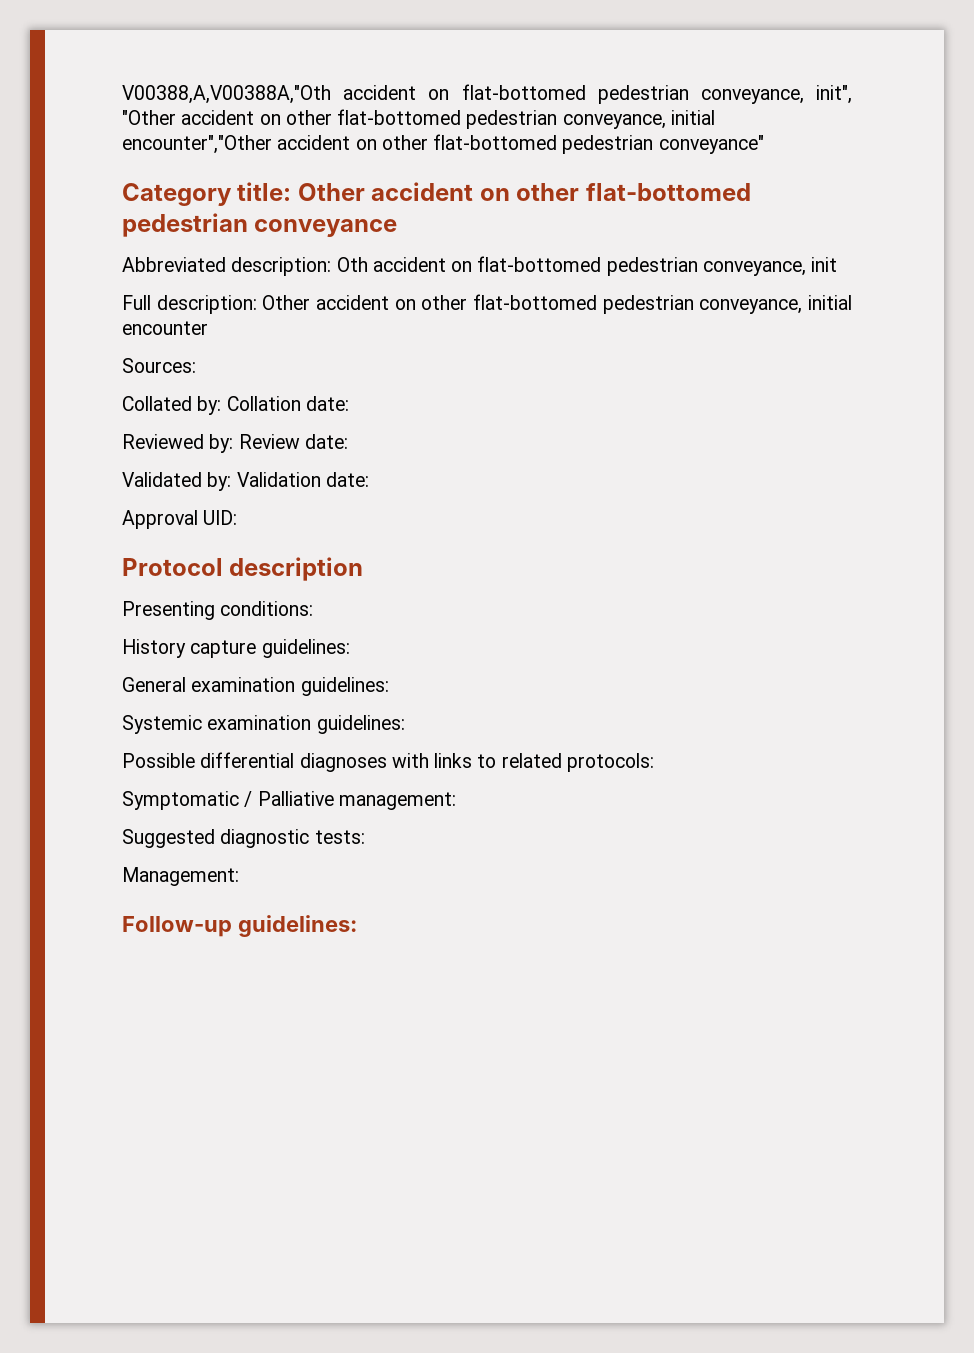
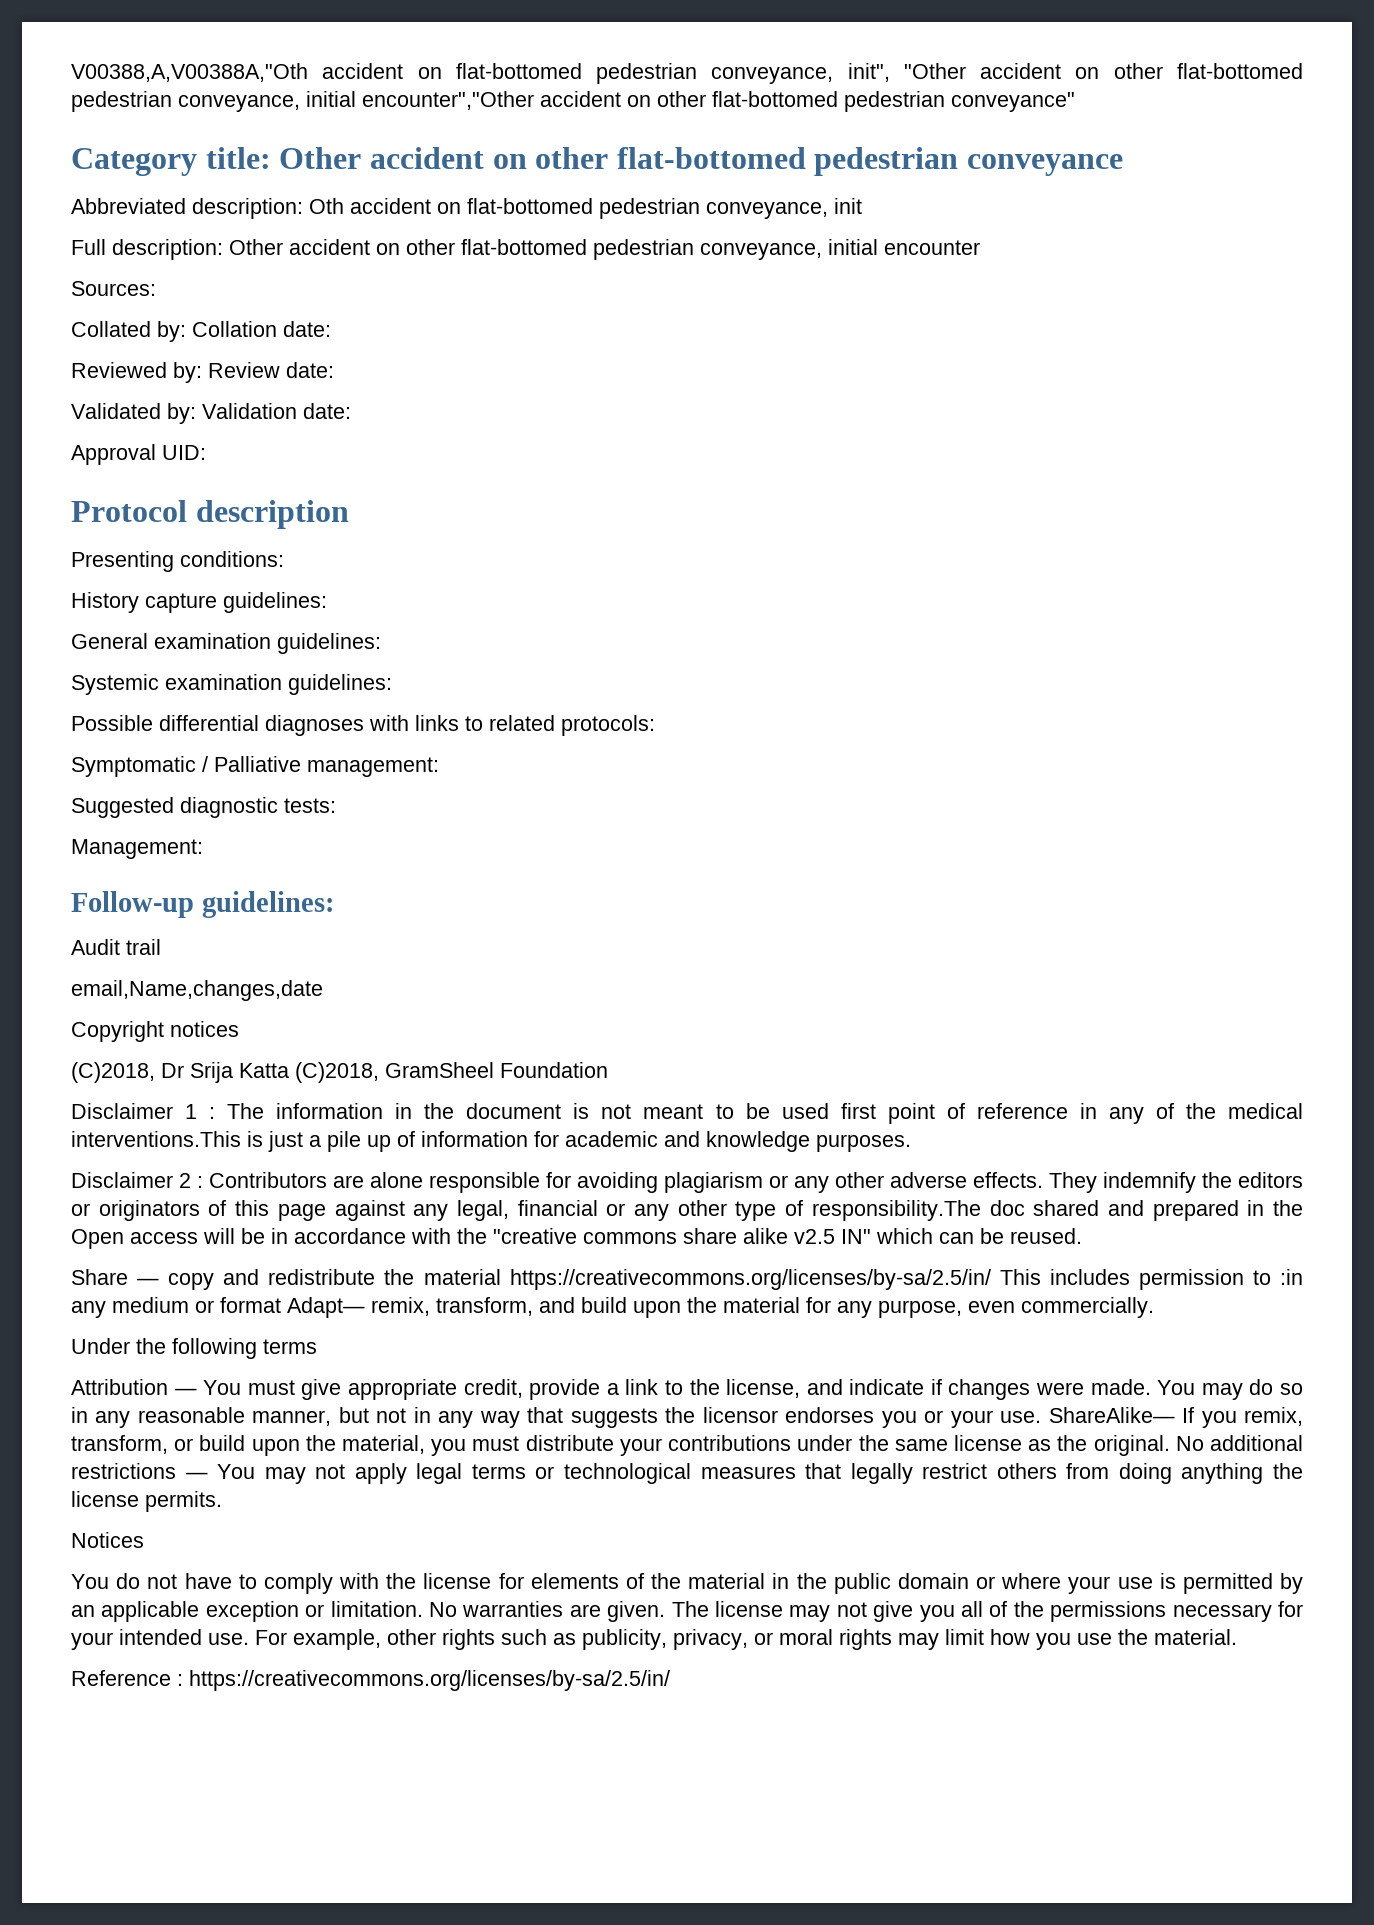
+ Audit trail
+ email,Name,changes,date
+ Copyright notices
+ (C)2018, Dr Srija Katta (C)2018, GramSheel Foundation
+ Disclaimer 1 : The information in the document is not meant to be used first point of reference in any of the medical interventions.This is just a pile up of information for academic and knowledge purposes.
+ Disclaimer 2 : Contributors are alone responsible for avoiding plagiarism or any other adverse effects. They indemnify the editors or originators of this page against any legal, financial or any other type of responsibility.The doc shared and prepared in the Open access will be in accordance with the "creative commons share alike v2.5 IN" which can be reused.
+ Share — copy and redistribute the material https://creativecommons.org/licenses/by-sa/2.5/in/ This includes permission to :in any medium or format Adapt— remix, transform, and build upon the material for any purpose, even commercially.
+ Under the following terms
+ Attribution — You must give appropriate credit, provide a link to the license, and indicate if changes were made. You may do so in any reasonable manner, but not in any way that suggests the licensor endorses you or your use. ShareAlike— If you remix, transform, or build upon the material, you must distribute your contributions under the same license as the original. No additional restrictions — You may not apply legal terms or technological measures that legally restrict others from doing anything the license permits.
+ Notices
+ You do not have to comply with the license for elements of the material in the public domain or where your use is permitted by an applicable exception or limitation. No warranties are given. The license may not give you all of the permissions necessary for your intended use. For example, other rights such as publicity, privacy, or moral rights may limit how you use the material.
+ Reference : https://creativecommons.org/licenses/by-sa/2.5/in/

